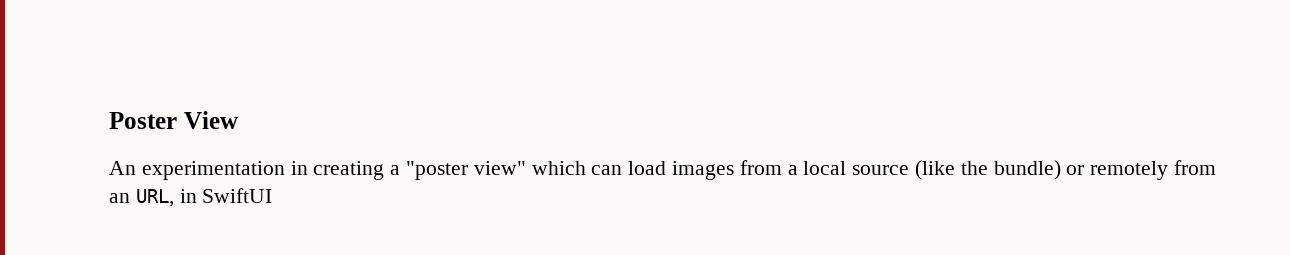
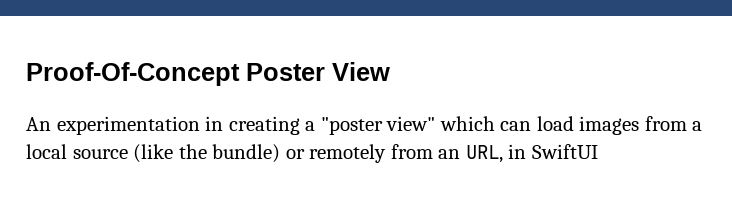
- Poster View
+ Proof-Of-Concept Poster View

